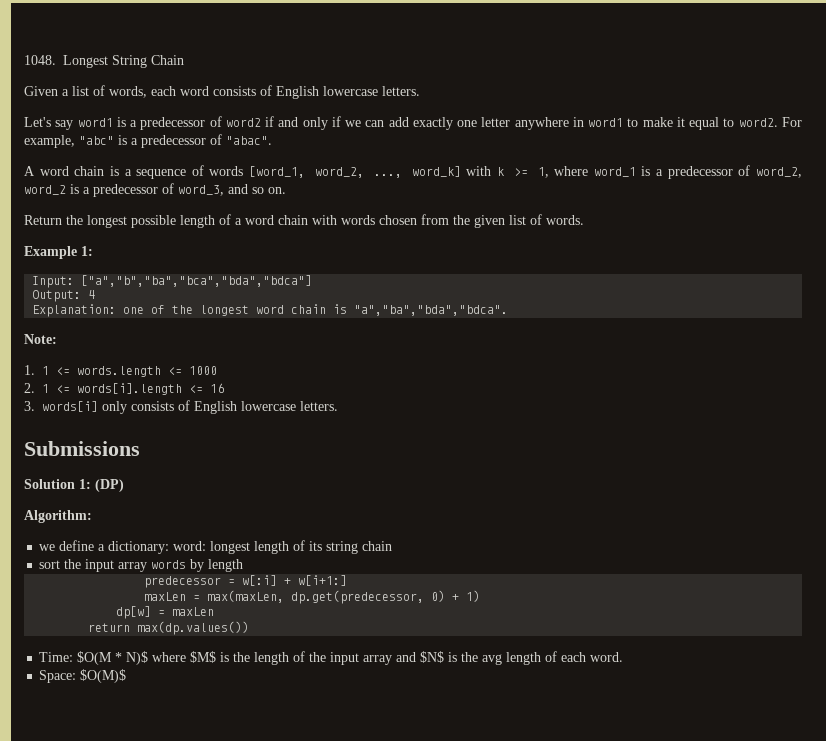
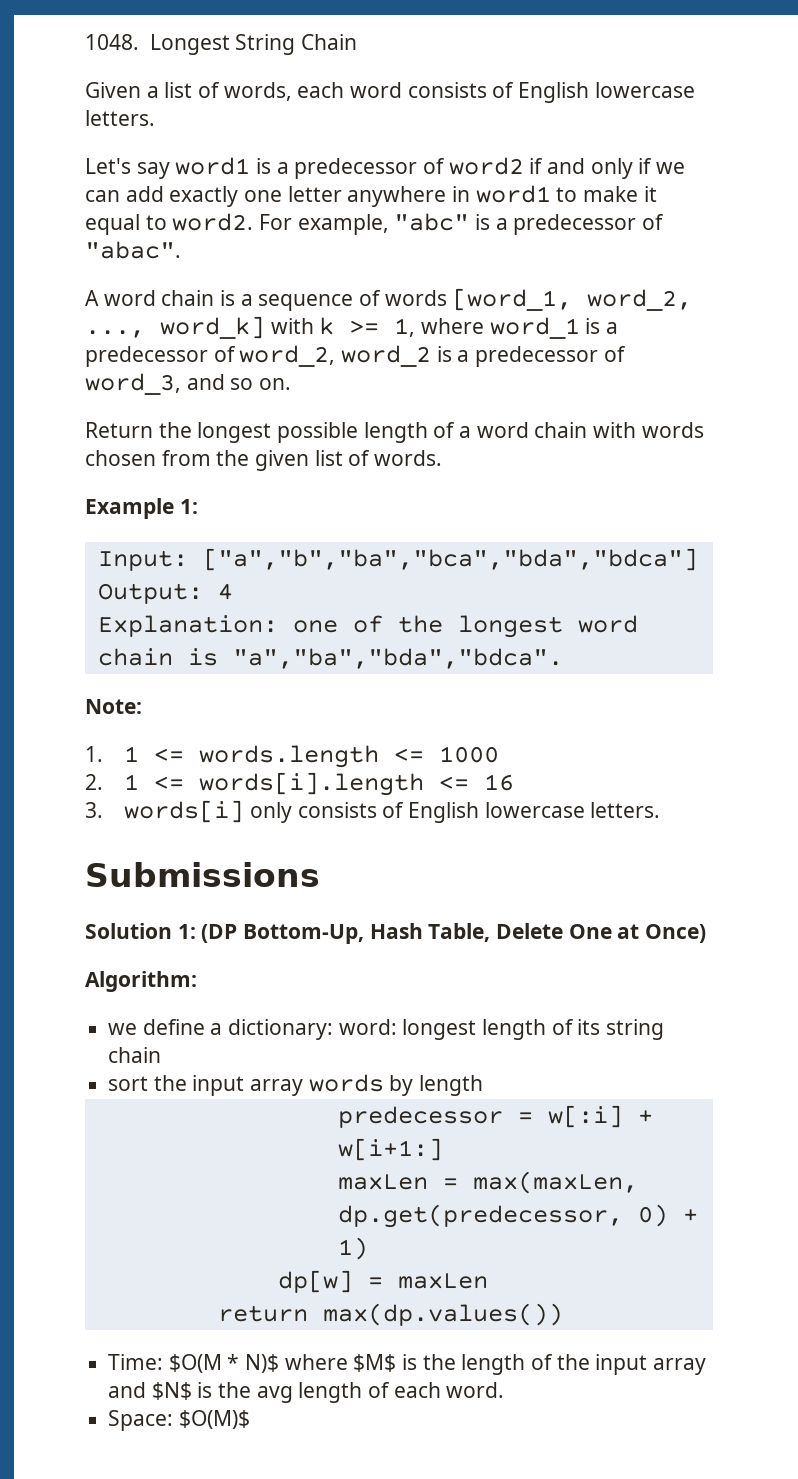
- Solution 1: (DP)
+ Solution 1: (DP Bottom-Up, Hash Table, Delete One at Once)

